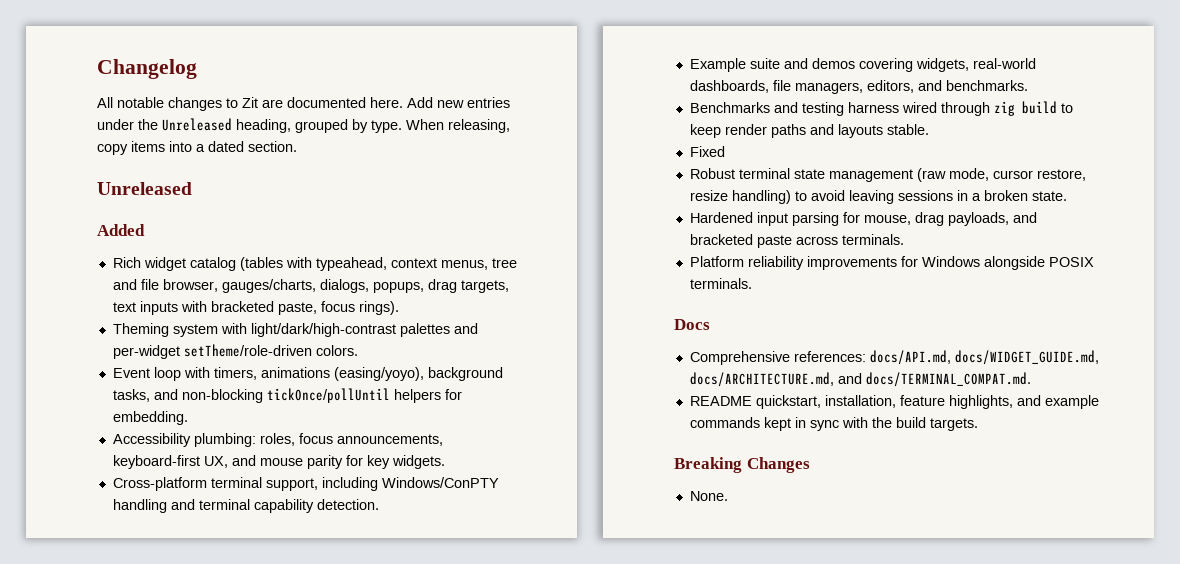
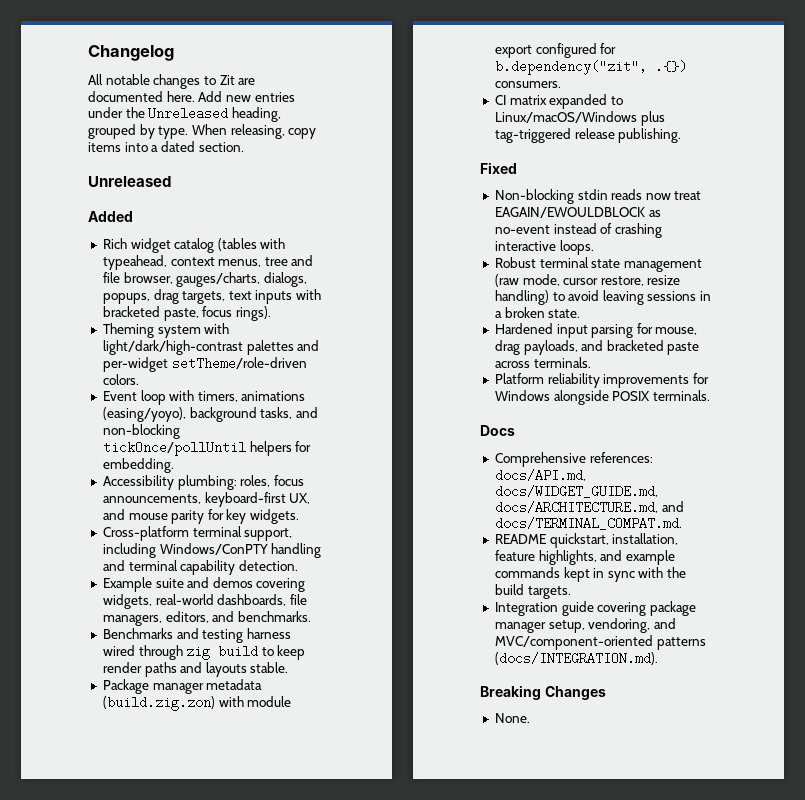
+ Package manager metadata (build.zig.zon) with module export configured for b.dependency("zit", .{}) consumers.
+ CI matrix expanded to Linux/macOS/Windows plus tag-triggered release publishing.
  Fixed
+ Non-blocking stdin reads now treat EAGAIN/EWOULDBLOCK as no-event instead of crashing interactive loops.
+ Integration guide covering package manager setup, vendoring, and MVC/component-oriented patterns (docs/INTEGRATION.md).

